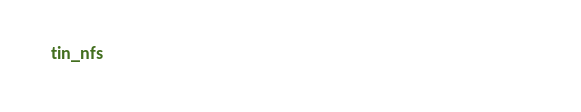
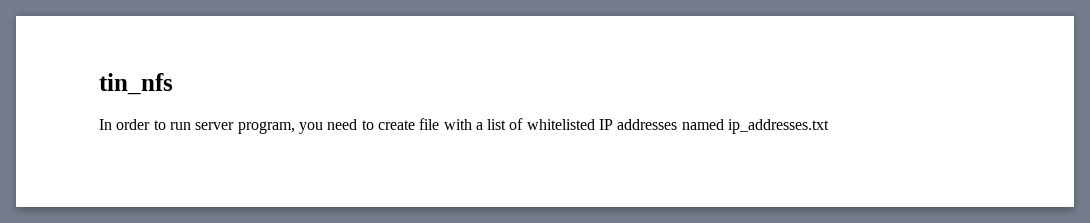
+ In order to run server program, you need to create file with a list of whitelisted IP addresses named ip_addresses.txt

